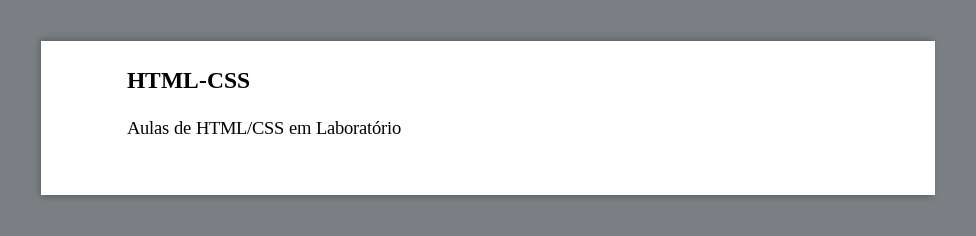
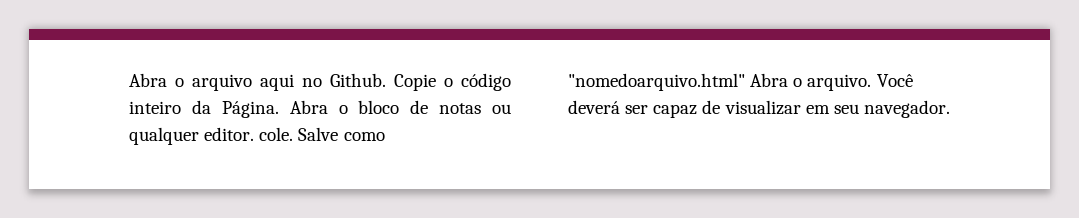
- HTML-CSS
- Aulas de HTML/CSS em Laboratório
+ Abra o arquivo aqui no Github. Copie o código inteiro da Página. Abra o bloco de notas ou qualquer editor. cole. Salve como "nomedoarquivo.html" Abra o arquivo. Você deverá ser capaz de visualizar em seu navegador.

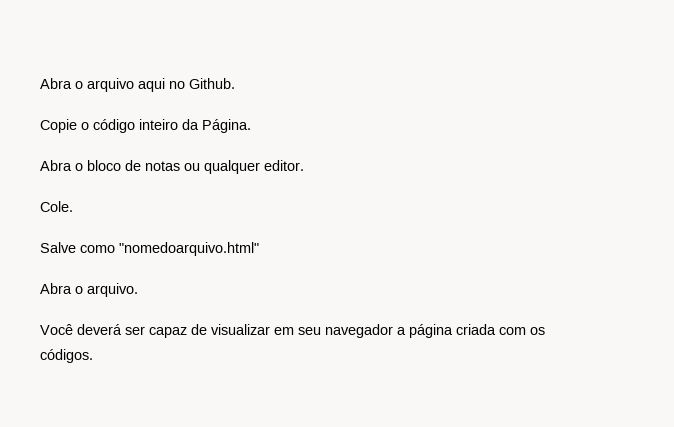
- Abra o arquivo aqui no Github. Copie o código inteiro da Página. Abra o bloco de notas ou qualquer editor. cole. Salve como "nomedoarquivo.html" Abra o arquivo. Você deverá ser capaz de visualizar em seu navegador.
+ Abra o arquivo aqui no Github.
+ Copie o código inteiro da Página.
+ Abra o bloco de notas ou qualquer editor.
+ Cole.
+ Salve como "nomedoarquivo.html"
+ Abra o arquivo.
+ Você deverá ser capaz de visualizar em seu navegador a página criada com os códigos.

